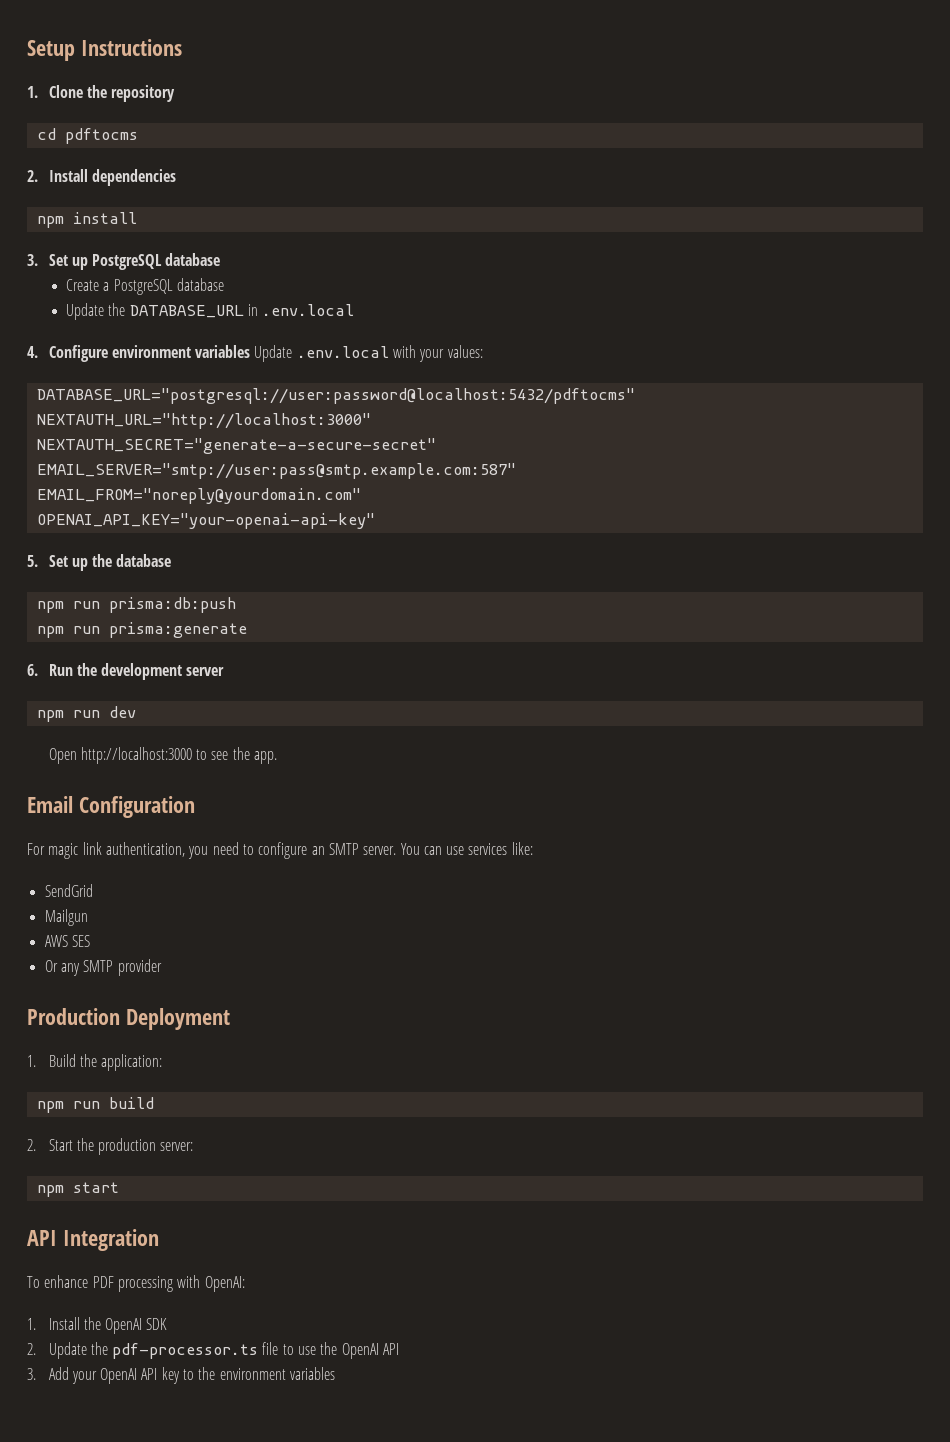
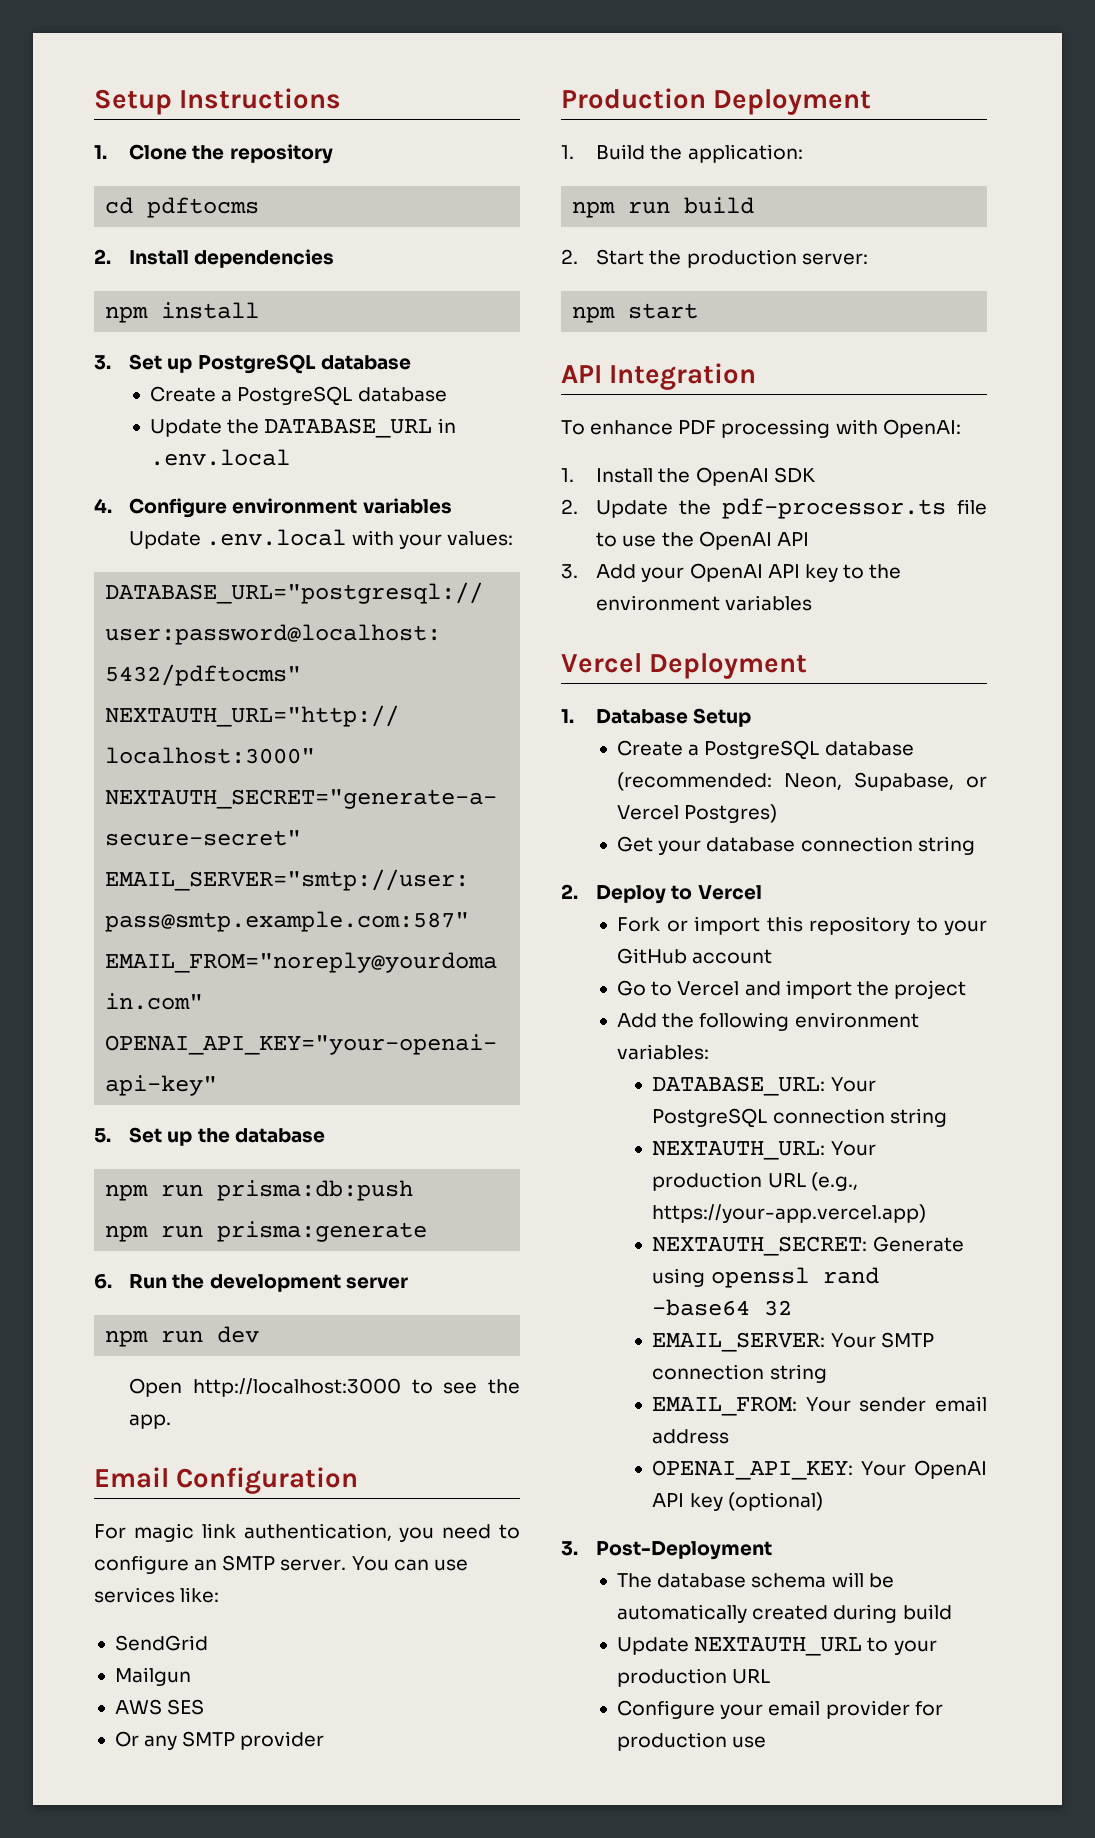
+ Vercel Deployment
+ 1. Database Setup
+ Create a PostgreSQL database (recommended: Neon, Supabase, or Vercel Postgres)
+ Get your database connection string
+ 2. Deploy to Vercel
+ Fork or import this repository to your GitHub account
+ Go to Vercel and import the project
+ Add the following environment variables:
+ DATABASE_URL: Your PostgreSQL connection string
+ NEXTAUTH_URL: Your production URL (e.g., https://your-app.vercel.app)
+ NEXTAUTH_SECRET: Generate using openssl rand -base64 32
+ EMAIL_SERVER: Your SMTP connection string
+ EMAIL_FROM: Your sender email address
+ OPENAI_API_KEY: Your OpenAI API key (optional)
+ 3. Post-Deployment
+ The database schema will be automatically created during build
+ Update NEXTAUTH_URL to your production URL
+ Configure your email provider for production use

